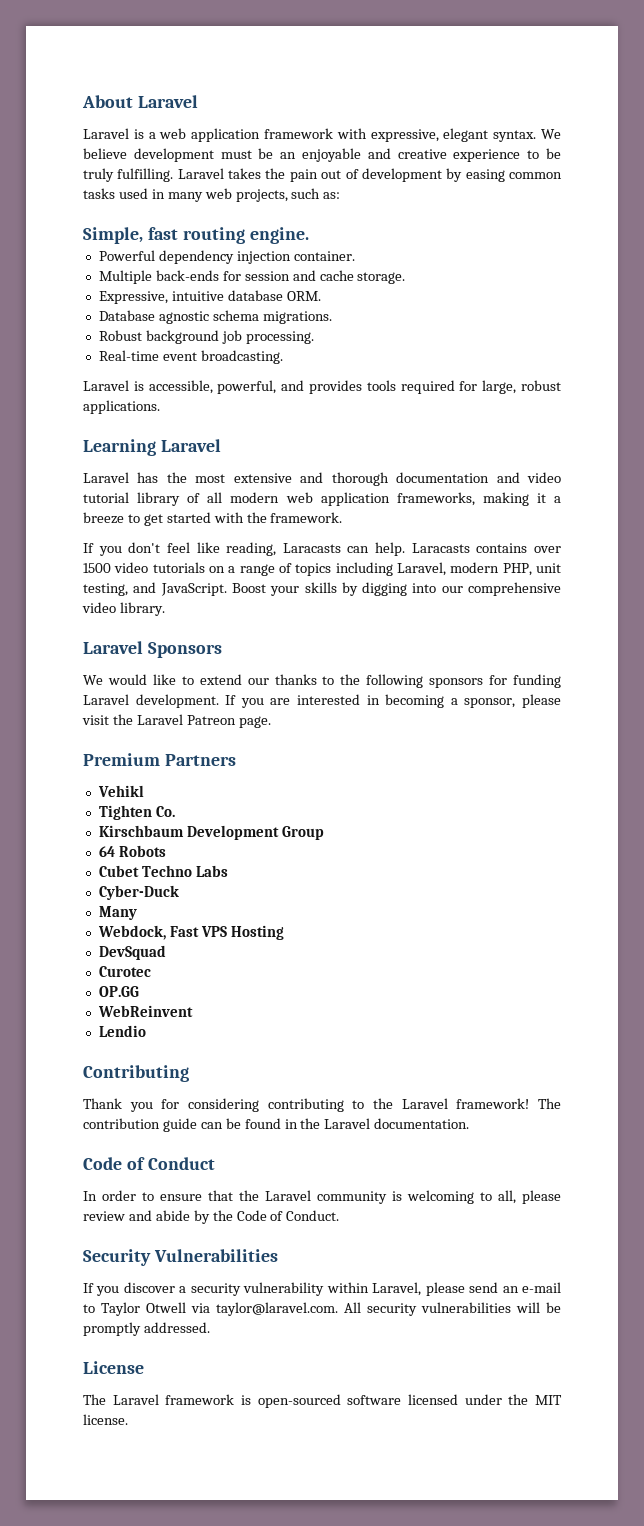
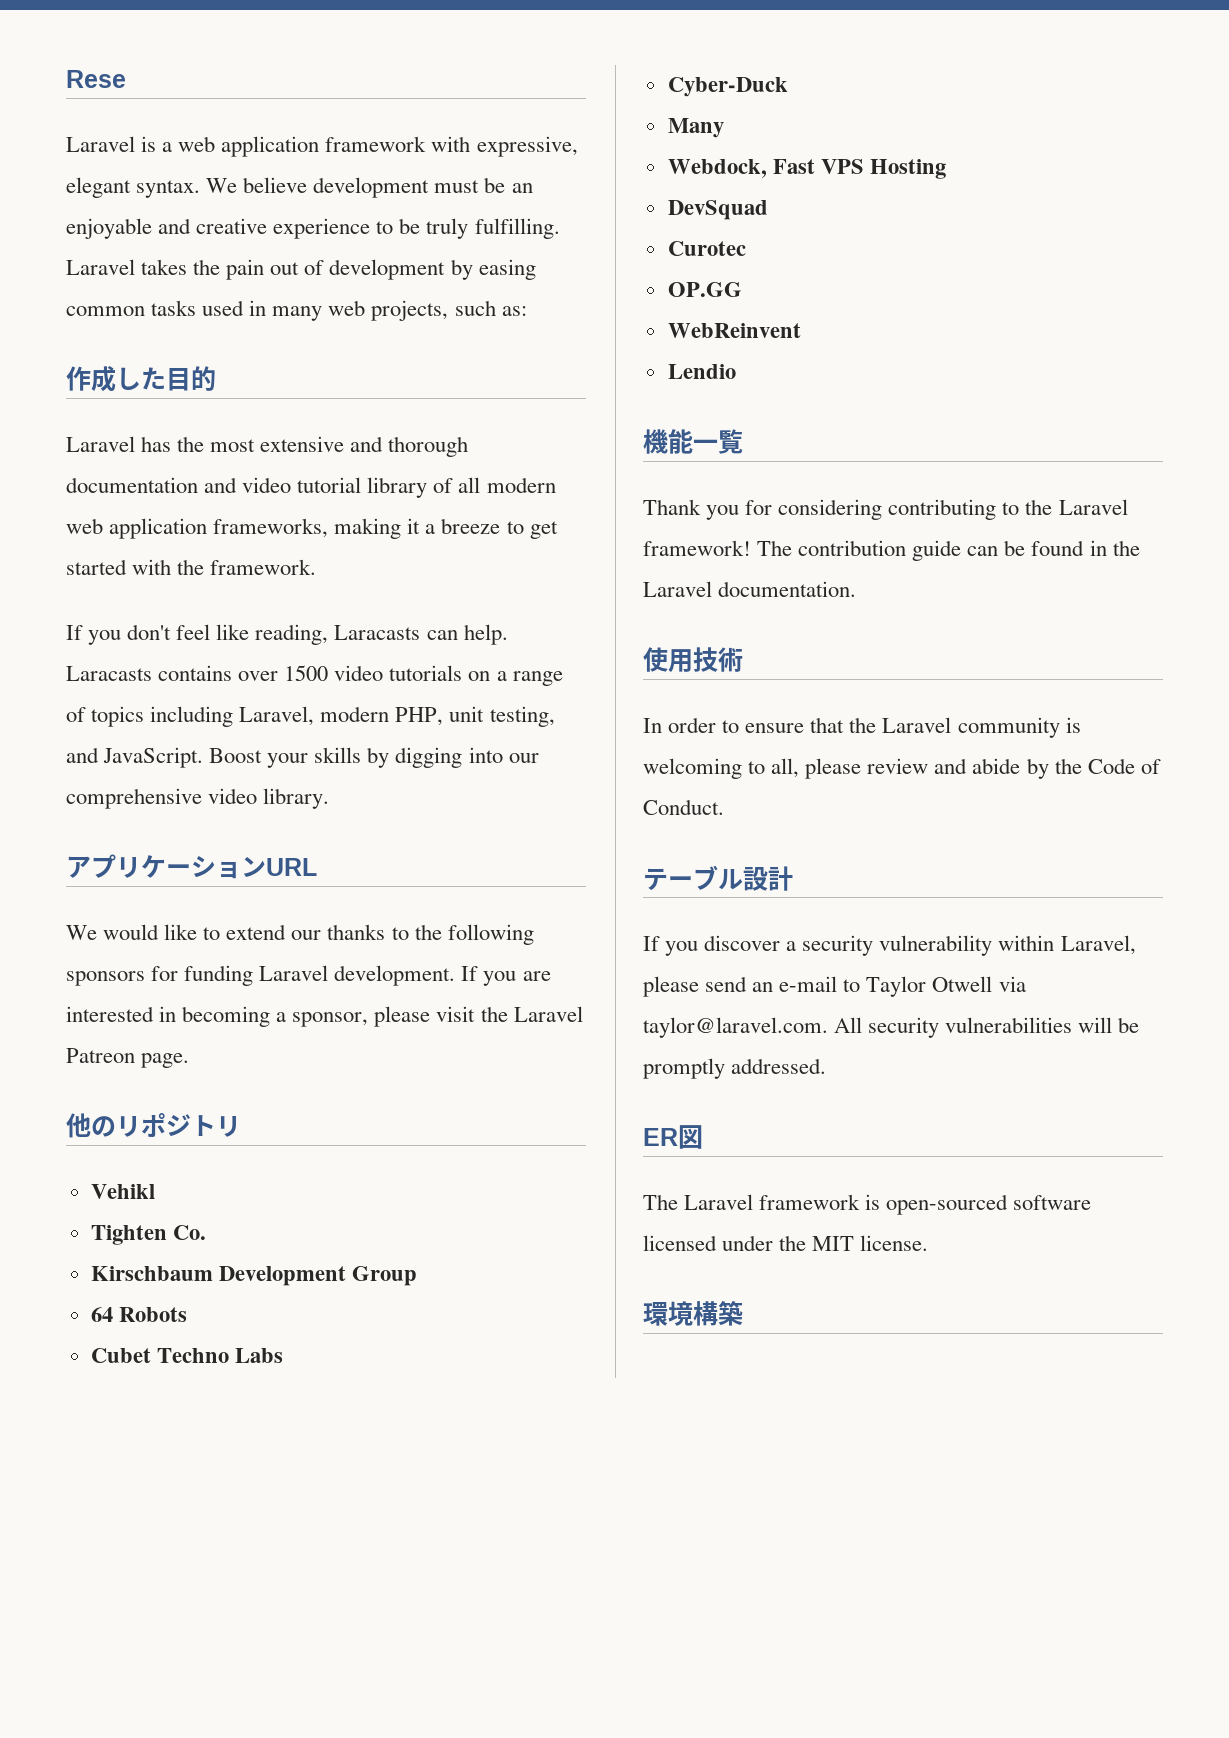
- About Laravel
+ Rese
- Simple, fast routing engine.
- Powerful dependency injection container.
- Multiple back-ends for session and cache storage.
- Expressive, intuitive database ORM.
- Database agnostic schema migrations.
- Robust background job processing.
- Real-time event broadcasting.
- Laravel is accessible, powerful, and provides tools required for large, robust applications.
- Learning Laravel
+ 作成した目的
- Laravel Sponsors
+ アプリケーションURL
- Premium Partners
+ 他のリポジトリ
- Contributing
+ 機能一覧
- Code of Conduct
+ 使用技術
- Security Vulnerabilities
+ テーブル設計
- License
+ ER図
+ 環境構築

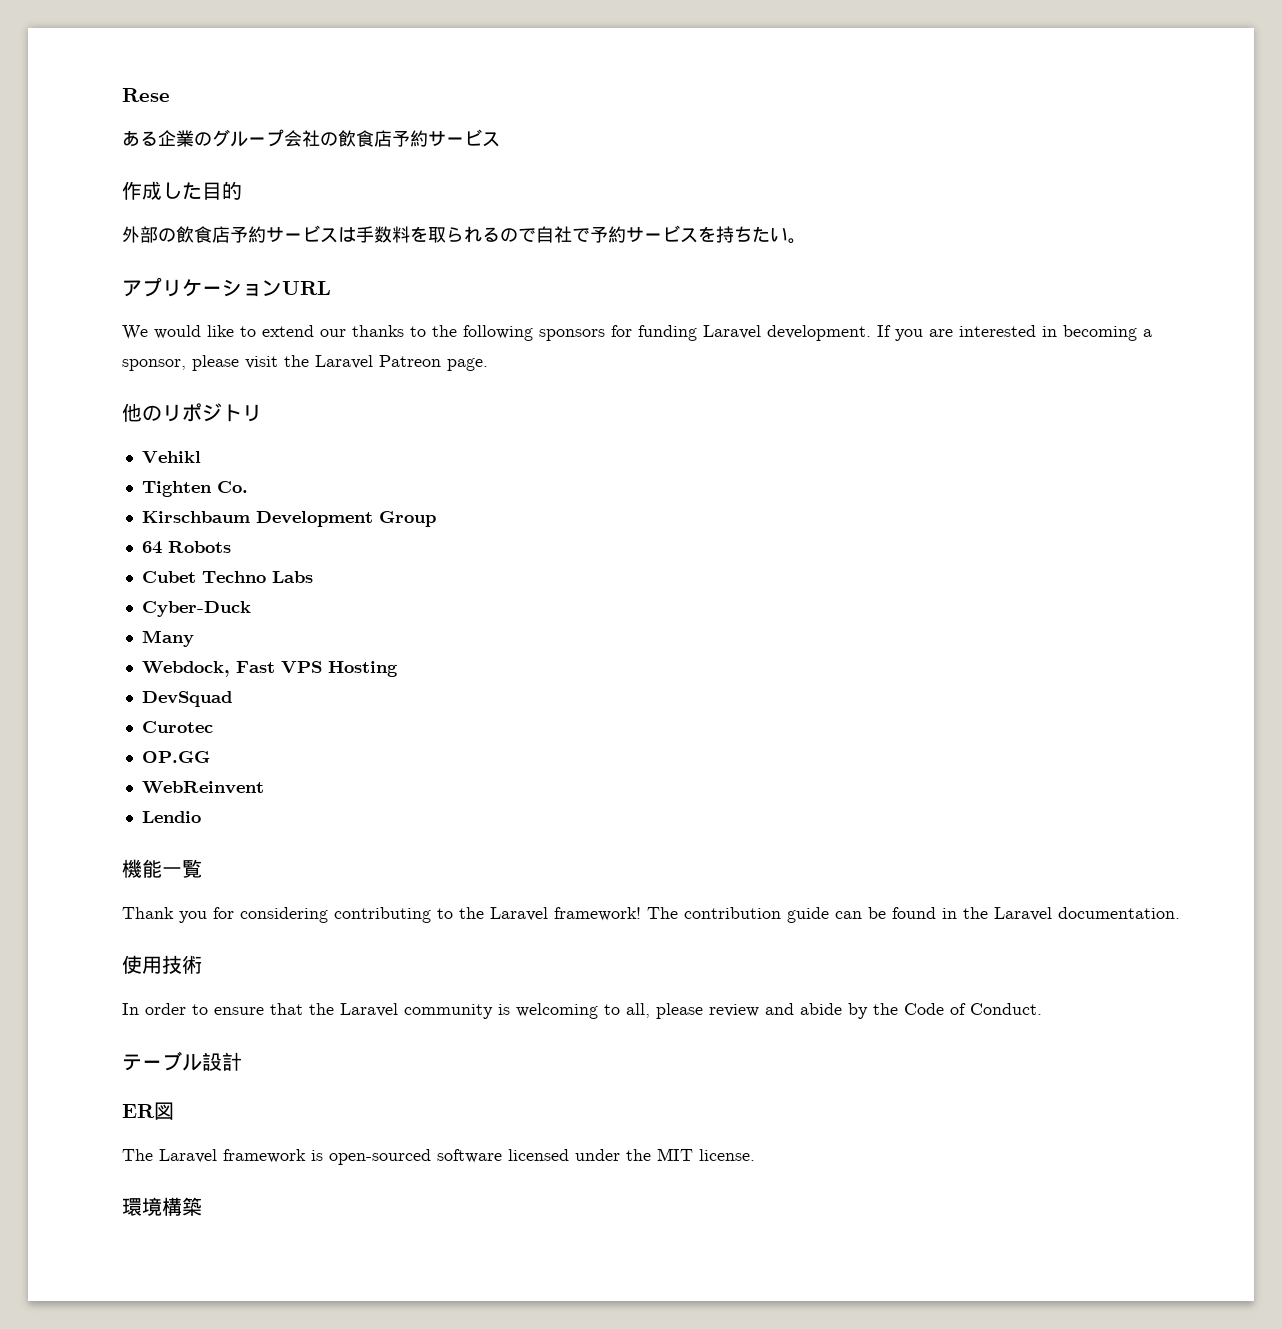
- Laravel is a web application framework with expressive, elegant syntax. We believe development must be an enjoyable and creative experience to be truly fulfilling. Laravel takes the pain out of development by easing common tasks used in many web projects, such as:
+ ある企業のグループ会社の飲食店予約サービス
  作成した目的
- Laravel has the most extensive and thorough documentation and video tutorial library of all modern web application frameworks, making it a breeze to get started with the framework.
- If you don't feel like reading, Laracasts can help. Laracasts contains over 1500 video tutorials on a range of topics including Laravel, modern PHP, unit testing, and JavaScript. Boost your skills by digging into our comprehensive video library.
+ 外部の飲食店予約サービスは手数料を取られるので自社で予約サービスを持ちたい。
- If you discover a security vulnerability within Laravel, please send an e-mail to Taylor Otwell via taylor@laravel.com. All security vulnerabilities will be promptly addressed.

